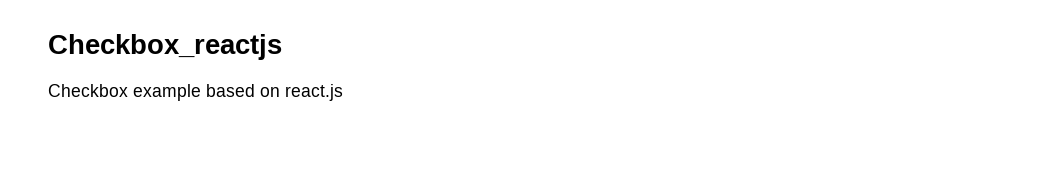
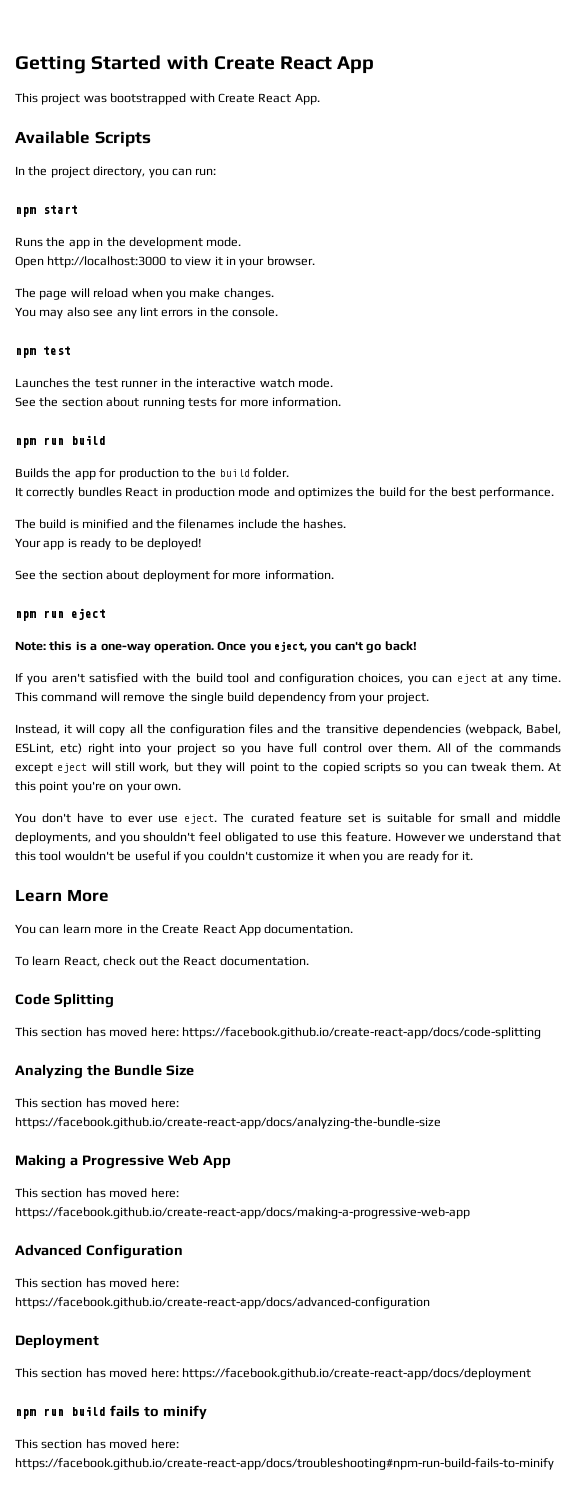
- Checkbox_reactjs
- Checkbox example based on react.js
+ Getting Started with Create React App
+ This project was bootstrapped with Create React App.
+ Available Scripts
+ In the project directory, you can run:
+ npm start
+ Runs the app in the development mode.
+ Open http://localhost:3000 to view it in your browser.
+ The page will reload when you make changes.
+ You may also see any lint errors in the console.
+ npm test
+ Launches the test runner in the interactive watch mode.
+ See the section about running tests for more information.
+ npm run build
+ Builds the app for production to the build folder.
+ It correctly bundles React in production mode and optimizes the build for the best performance.
+ The build is minified and the filenames include the hashes.
+ Your app is ready to be deployed!
+ See the section about deployment for more information.
+ npm run eject
+ Note: this is a one-way operation. Once you eject, you can't go back!
+ If you aren't satisfied with the build tool and configuration choices, you can eject at any time. This command will remove the single build dependency from your project.
+ Instead, it will copy all the configuration files and the transitive dependencies (webpack, Babel, ESLint, etc) right into your project so you have full control over them. All of the commands except eject will still work, but they will point to the copied scripts so you can tweak them. At this point you're on your own.
+ You don't have to ever use eject. The curated feature set is suitable for small and middle deployments, and you shouldn't feel obligated to use this feature. However we understand that this tool wouldn't be useful if you couldn't customize it when you are ready for it.
+ Learn More
+ You can learn more in the Create React App documentation.
+ To learn React, check out the React documentation.
+ Code Splitting
+ This section has moved here: https://facebook.github.io/create-react-app/docs/code-splitting
+ Analyzing the Bundle Size
+ This section has moved here: https://facebook.github.io/create-react-app/docs/analyzing-the-bundle-size
+ Making a Progressive Web App
+ This section has moved here: https://facebook.github.io/create-react-app/docs/making-a-progressive-web-app
+ Advanced Configuration
+ This section has moved here: https://facebook.github.io/create-react-app/docs/advanced-configuration
+ Deployment
+ This section has moved here: https://facebook.github.io/create-react-app/docs/deployment
+ npm run build fails to minify
+ This section has moved here: https://facebook.github.io/create-react-app/docs/troubleshooting#npm-run-build-fails-to-minify

